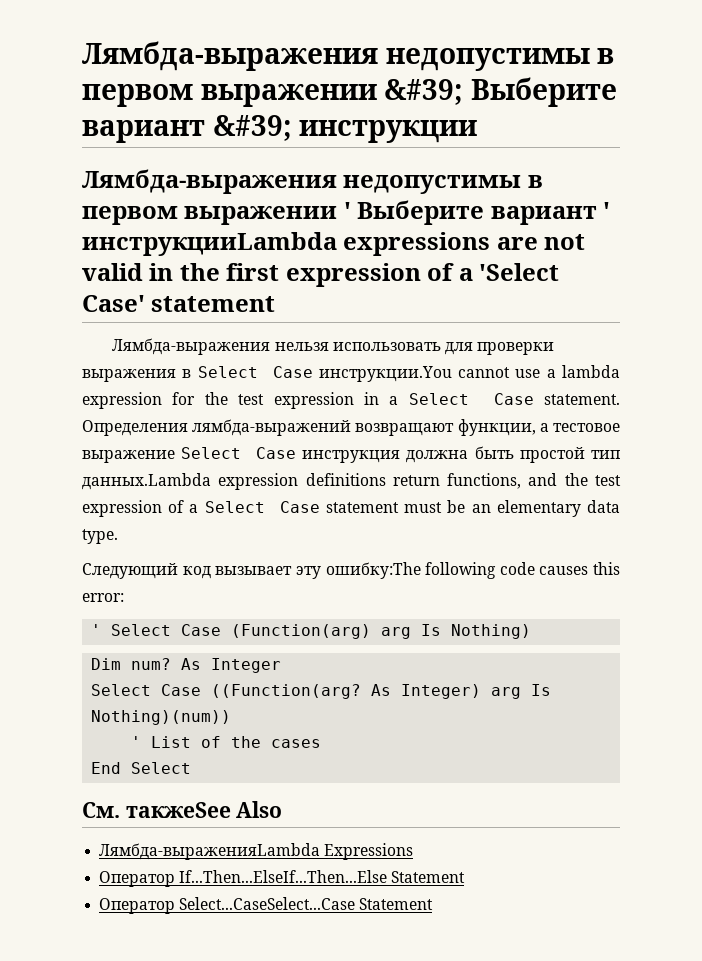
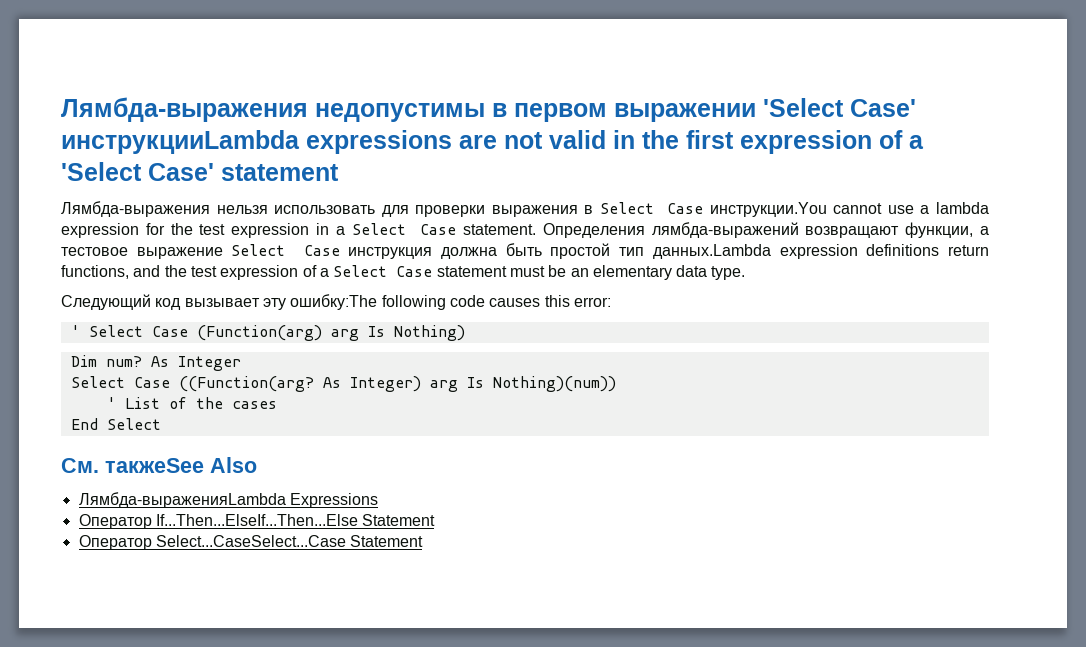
- Лямбда-выражения недопустимы в первом выражении &#39; Выберите вариант &#39; инструкции
- Лямбда-выражения недопустимы в первом выражении ' Выберите вариант ' инструкцииLambda expressions are not valid in the first expression of a 'Select Case' statement
+ Лямбда-выражения недопустимы в первом выражении 'Select Case' инструкцииLambda expressions are not valid in the first expression of a 'Select Case' statement

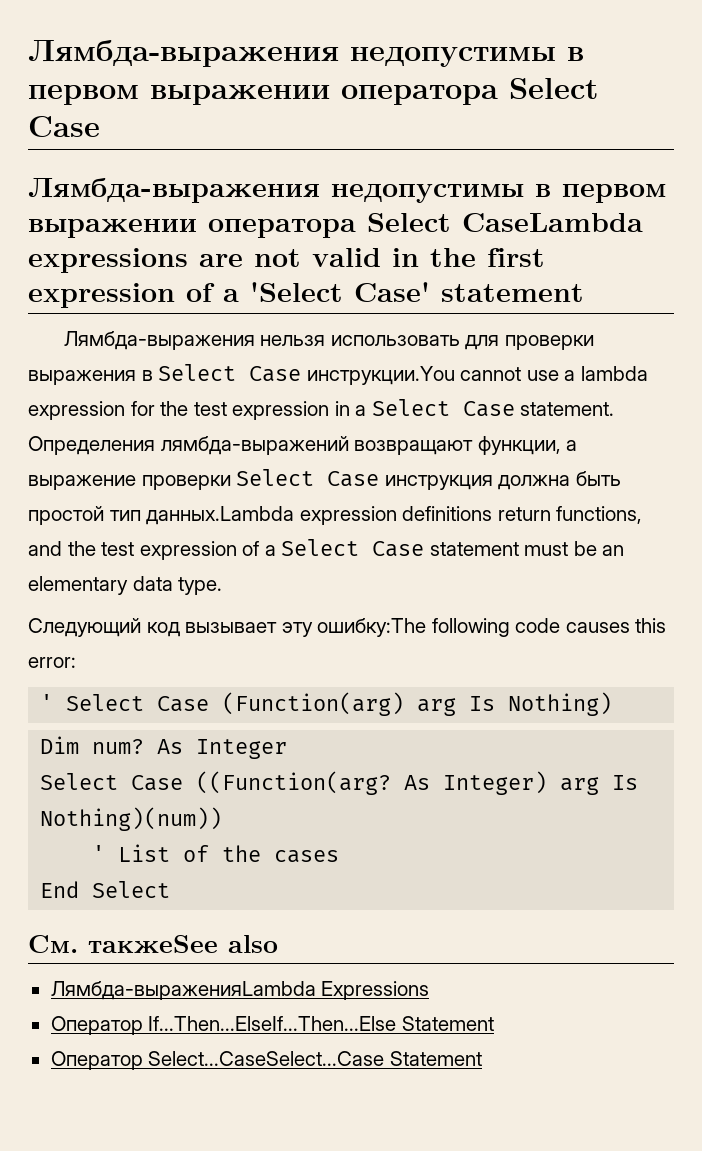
- Лямбда-выражения недопустимы в первом выражении 'Select Case' инструкцииLambda expressions are not valid in the first expression of a 'Select Case' statement
+ Лямбда-выражения недопустимы в первом выражении оператора Select Case
+ Лямбда-выражения недопустимы в первом выражении оператора Select CaseLambda expressions are not valid in the first expression of a 'Select Case' statement
- Определения лямбда-выражений возвращают функции, а тестовое выражение Select Case инструкция должна быть простой тип данных.Lambda expression definitions return functions, and the test expression of a Select Case statement must be an elementary data type.
+ Определения лямбда-выражений возвращают функции, а выражение проверки Select Case инструкция должна быть простой тип данных.Lambda expression definitions return functions, and the test expression of a Select Case statement must be an elementary data type.
- См. такжеSee Also
+ См. такжеSee also

